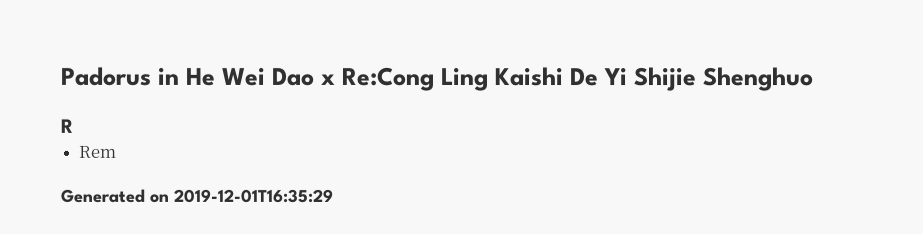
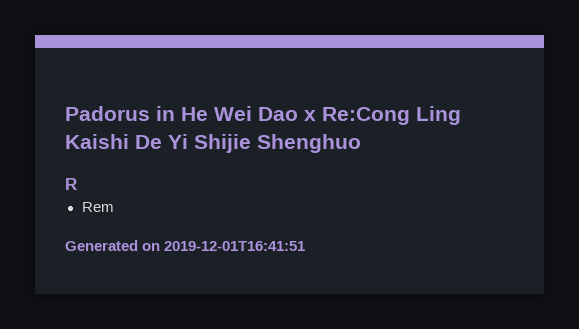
- Generated on 2019-12-01T16:35:29
+ Generated on 2019-12-01T16:41:51

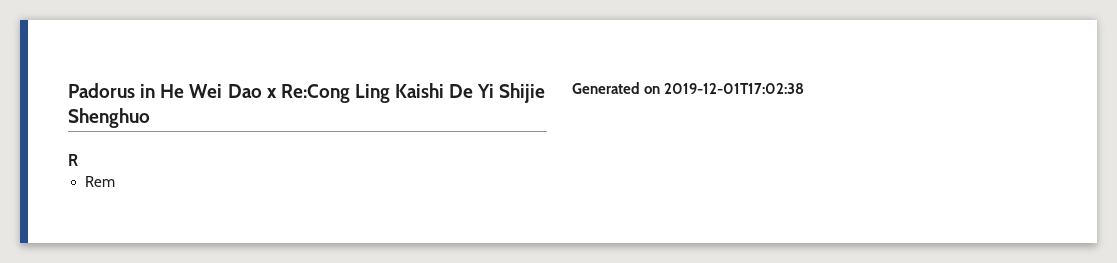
- Generated on 2019-12-01T16:41:51
+ Generated on 2019-12-01T17:02:38

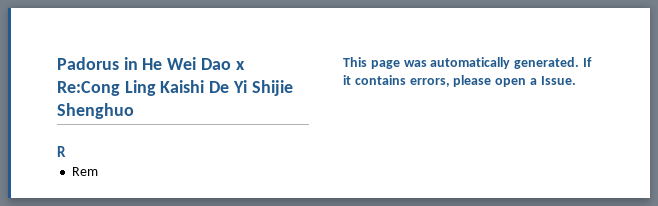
- Generated on 2019-12-01T17:02:38
+ This page was automatically generated. If it contains errors, please open a Issue.

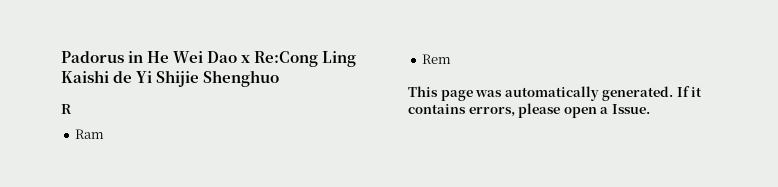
- Padorus in He Wei Dao x Re:Cong Ling Kaishi De Yi Shijie Shenghuo
+ Padorus in He Wei Dao x Re:Cong Ling Kaishi de Yi Shijie Shenghuo
+ Ram

